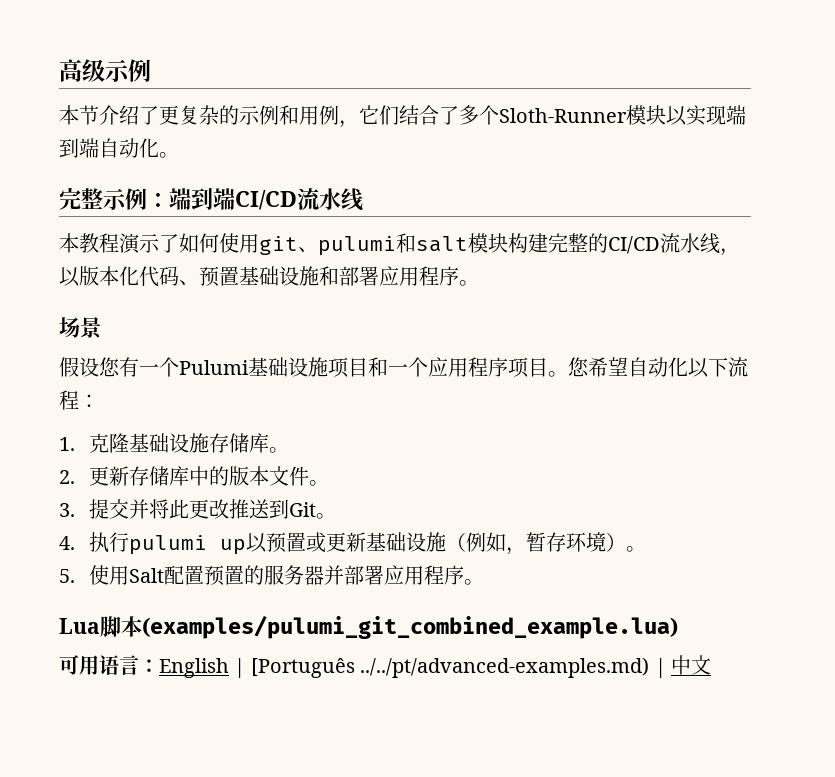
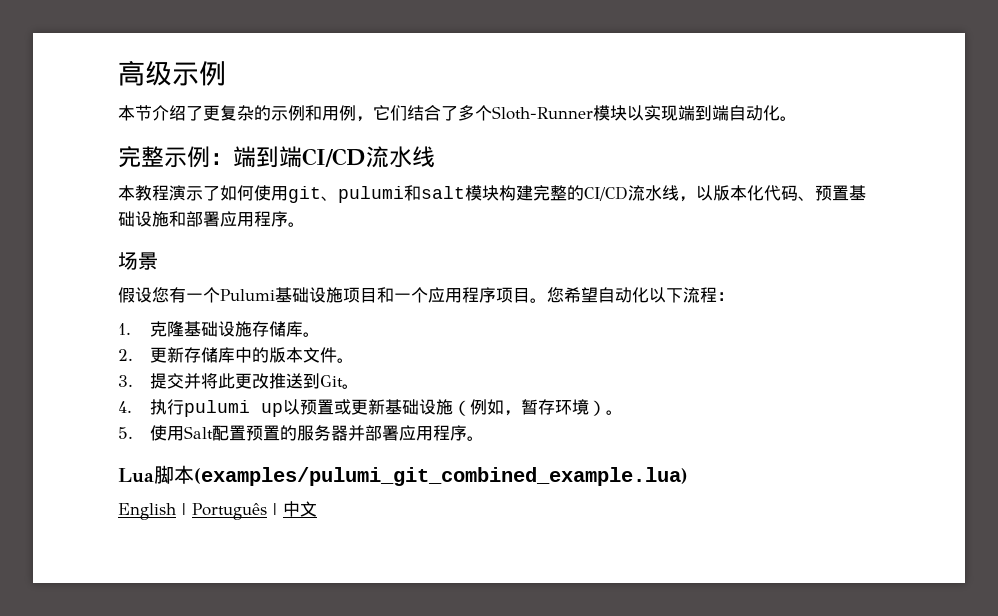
- 可用语言：English | [Português ../../pt/advanced-examples.md) | 中文
+ English | Português | 中文

